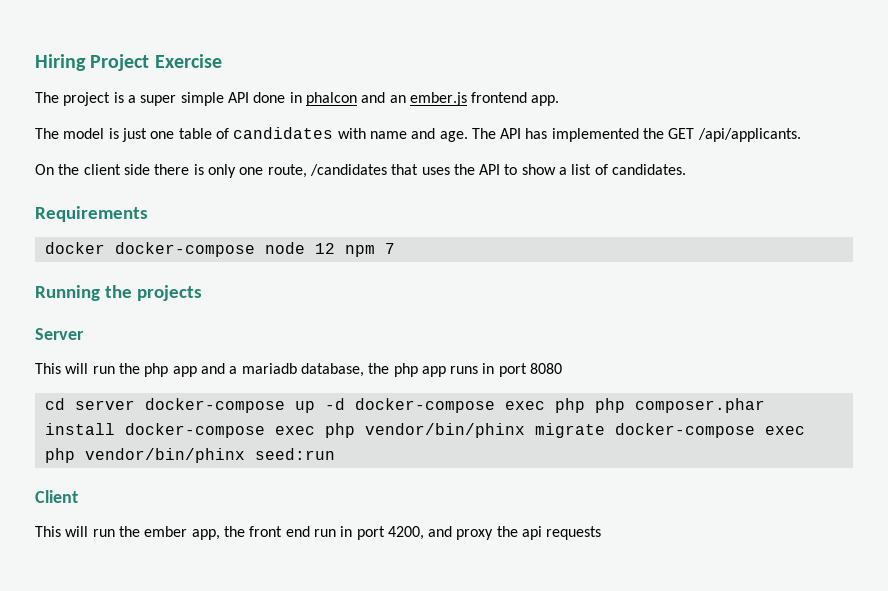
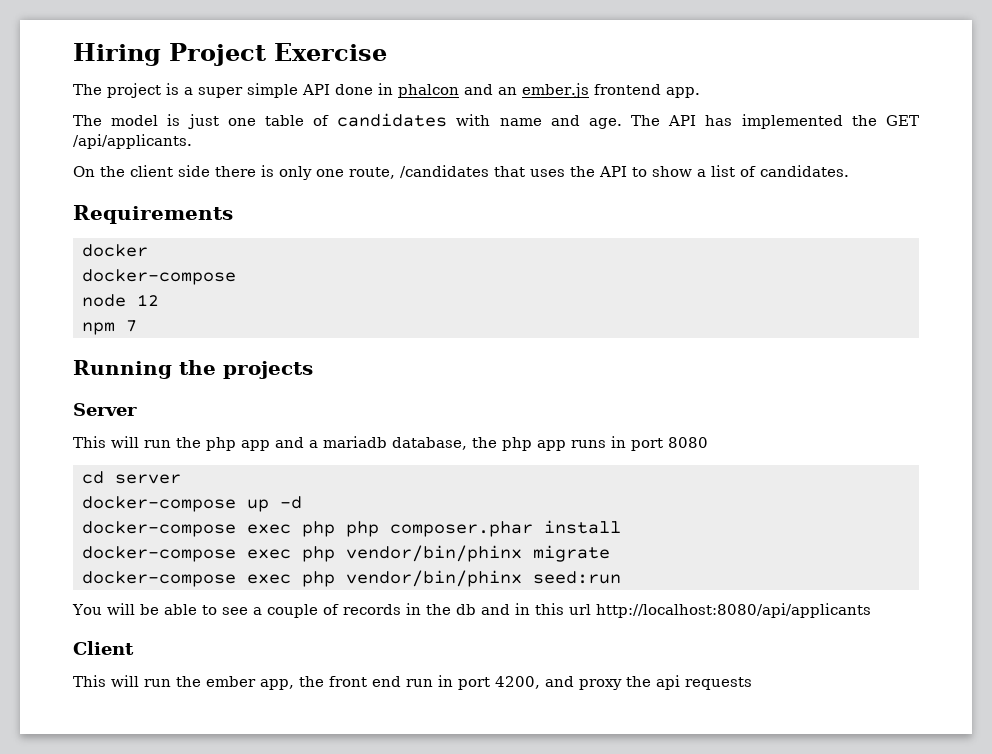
- docker docker-compose node 12 npm 7
+ docker
+ docker-compose
+ node 12
+ npm 7
- cd server docker-compose up -d docker-compose exec php php composer.phar install docker-compose exec php vendor/bin/phinx migrate docker-compose exec php vendor/bin/phinx seed:run
+ cd server
+ docker-compose up -d
+ docker-compose exec php php composer.phar install
+ docker-compose exec php vendor/bin/phinx migrate
+ docker-compose exec php vendor/bin/phinx seed:run
+ You will be able to see a couple of records in the db and in this url http://localhost:8080/api/applicants

